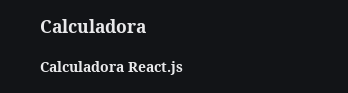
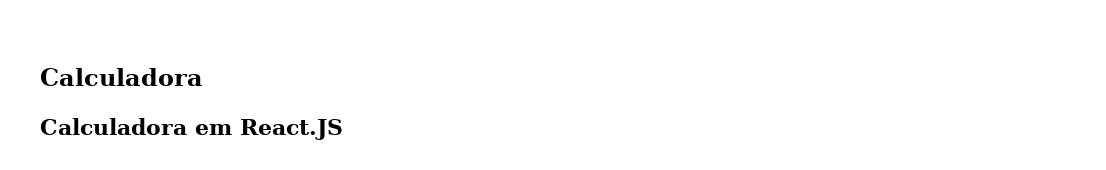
- Calculadora React.js
+ Calculadora em React.JS

